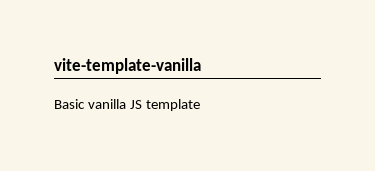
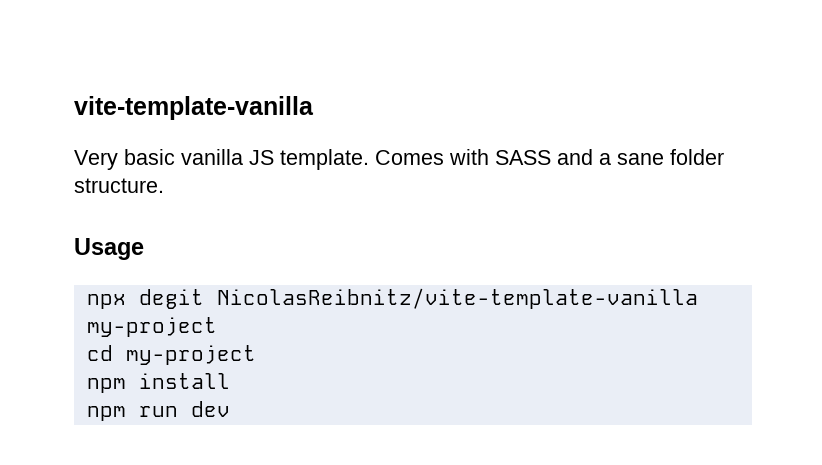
- Basic vanilla JS template
+ Very basic vanilla JS template. Comes with SASS and a sane folder structure.
+ Usage
+ npx degit NicolasReibnitz/vite-template-vanilla my-project
+ cd my-project
+ npm install
+ npm run dev

